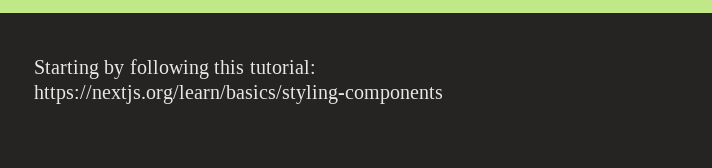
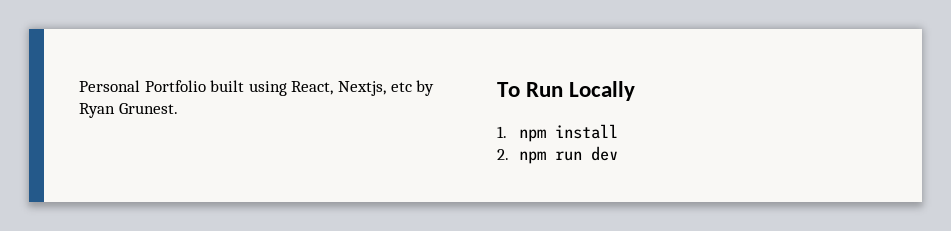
- Starting by following this tutorial: https://nextjs.org/learn/basics/styling-components
+ Personal Portfolio built using React, Nextjs, etc by Ryan Grunest.
+ To Run Locally
+ 1. npm install
+ 2. npm run dev

